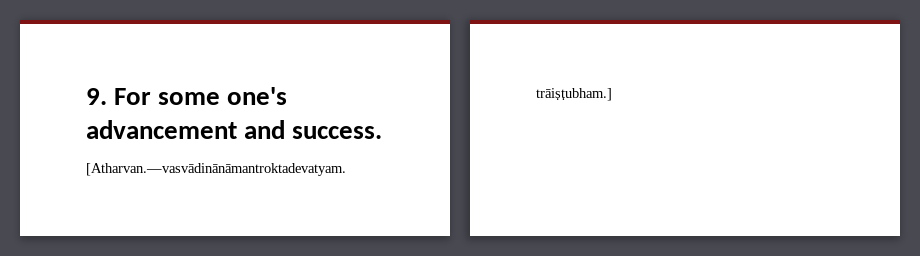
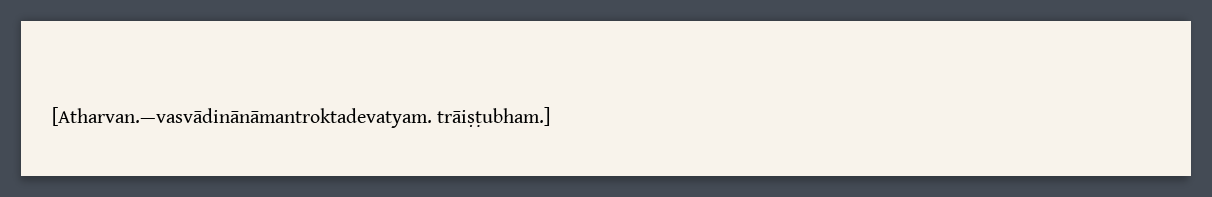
- 9. For some one's advancement and success.

